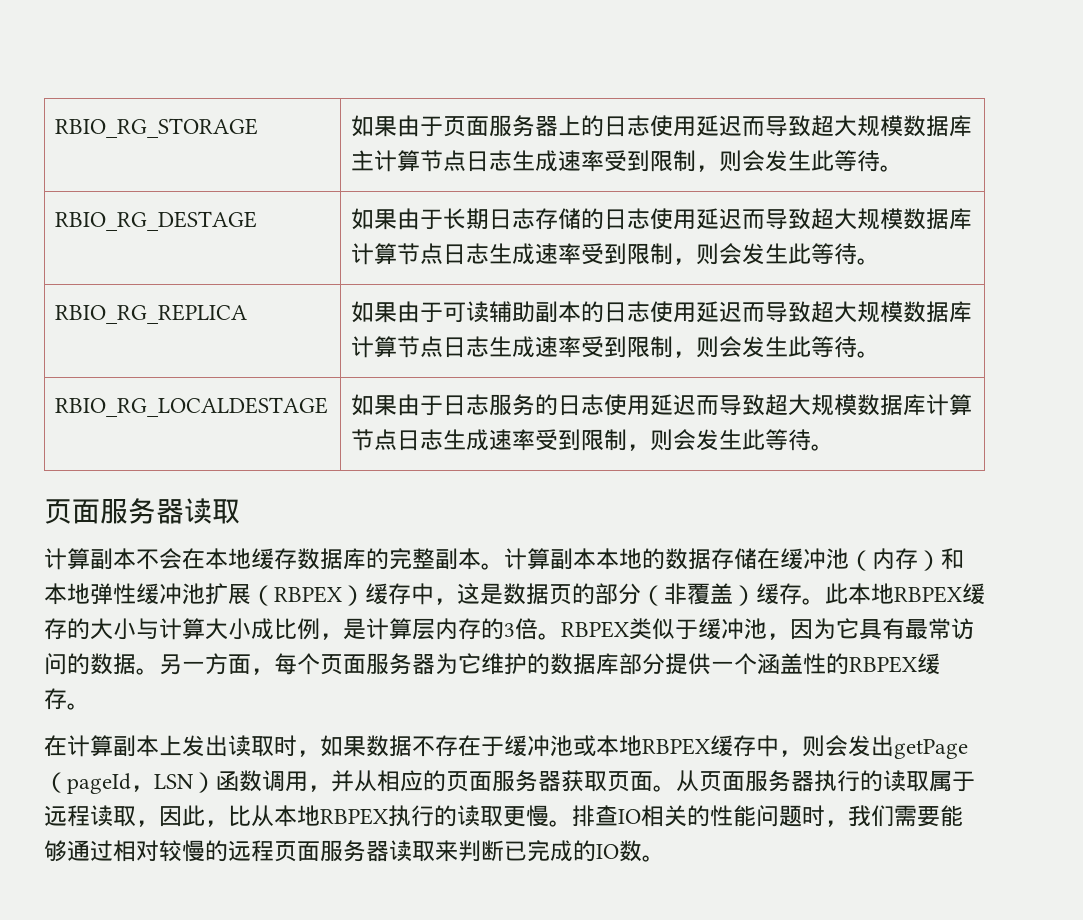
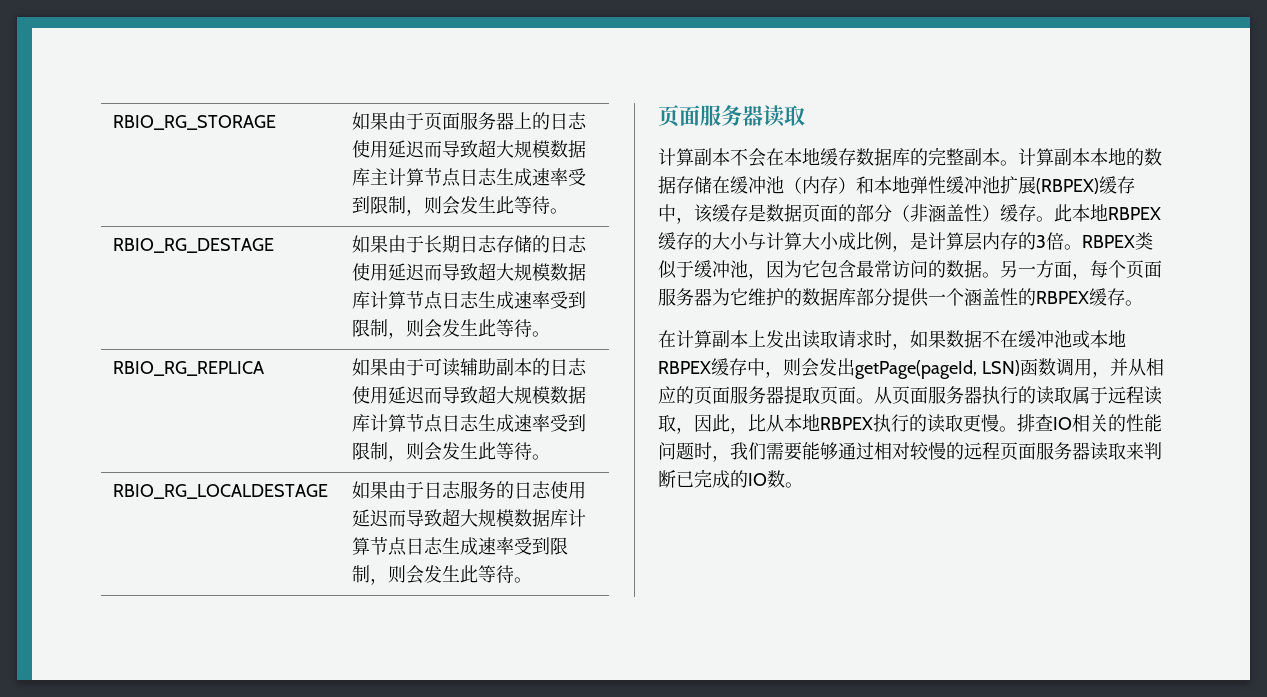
- 计算副本本地的数据存储在缓冲池（内存）和本地弹性缓冲池扩展（RBPEX）缓存中，这是数据页的部分（非覆盖）缓存。
+ 计算副本本地的数据存储在缓冲池（内存）和本地弹性缓冲池扩展(RBPEX)缓存中，该缓存是数据页面的部分（非涵盖性）缓存。
- RBPEX类似于缓冲池，因为它具有最常访问的数据。
+ RBPEX类似于缓冲池，因为它包含最常访问的数据。
- 在计算副本上发出读取时，如果数据不存在于缓冲池或本地RBPEX缓存中，则会发出getPage（pageId，LSN）函数调用，并从相应的页面服务器获取页面。
+ 在计算副本上发出读取请求时，如果数据不在缓冲池或本地RBPEX缓存中，则会发出getPage(pageId, LSN)函数调用，并从相应的页面服务器提取页面。

